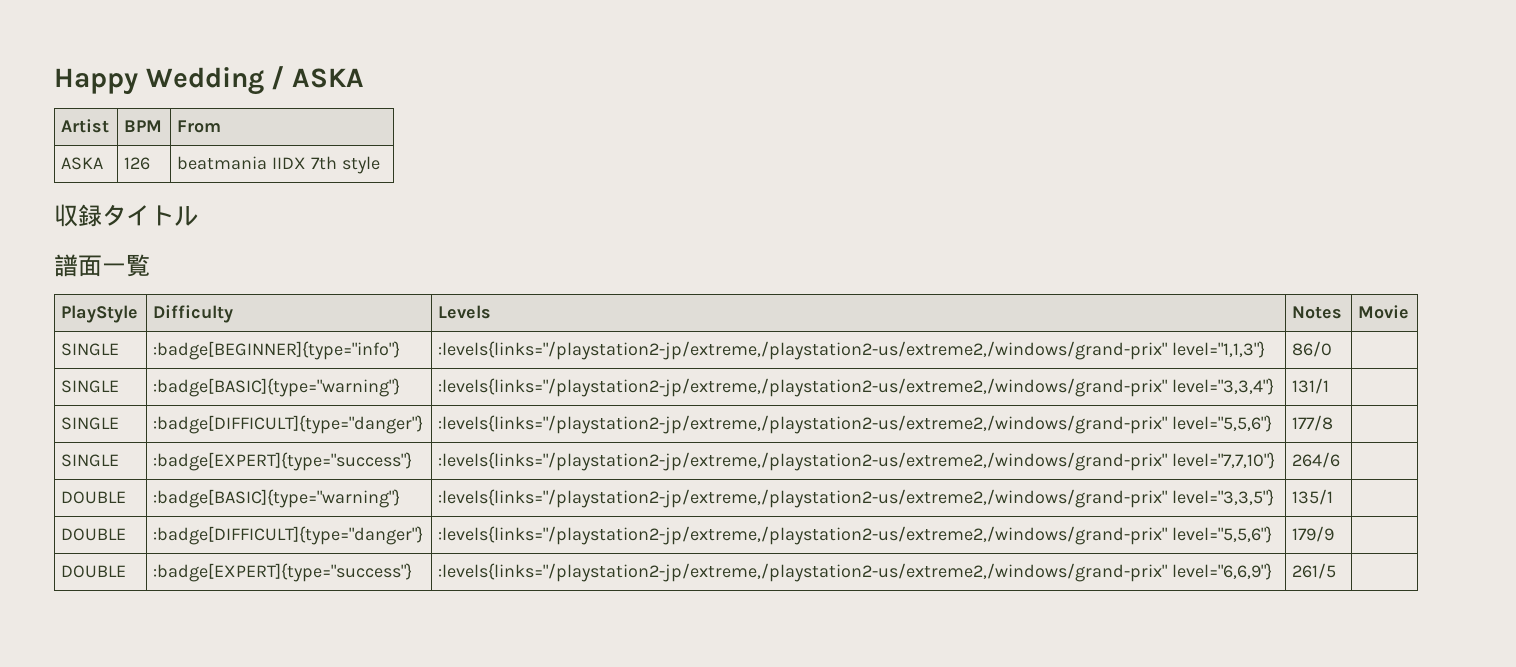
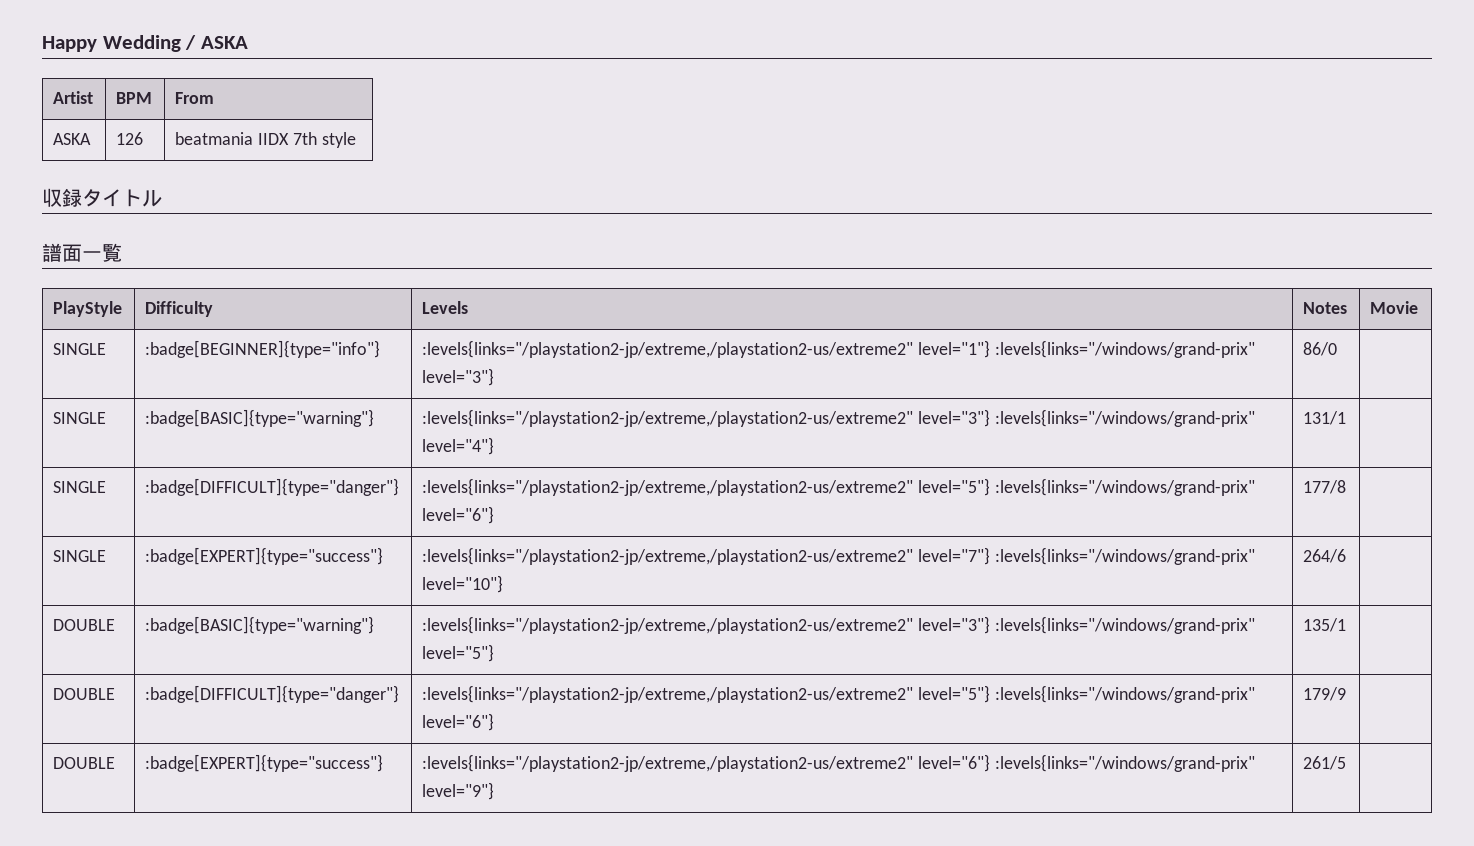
- SINGLE | :badge[BEGINNER]{type="info"} | :levels{links="/playstation2-jp/extreme,/playstation2-us/extreme2,/windows/grand-prix" level="1,1,3"} | 86/0 |
+ SINGLE | :badge[BEGINNER]{type="info"} | :levels{links="/playstation2-jp/extreme,/playstation2-us/extreme2" level="1"} :levels{links="/windows/grand-prix" level="3"} | 86/0 |
- SINGLE | :badge[BASIC]{type="warning"} | :levels{links="/playstation2-jp/extreme,/playstation2-us/extreme2,/windows/grand-prix" level="3,3,4"} | 131/1 |
+ SINGLE | :badge[BASIC]{type="warning"} | :levels{links="/playstation2-jp/extreme,/playstation2-us/extreme2" level="3"} :levels{links="/windows/grand-prix" level="4"} | 131/1 |
- SINGLE | :badge[DIFFICULT]{type="danger"} | :levels{links="/playstation2-jp/extreme,/playstation2-us/extreme2,/windows/grand-prix" level="5,5,6"} | 177/8 |
+ SINGLE | :badge[DIFFICULT]{type="danger"} | :levels{links="/playstation2-jp/extreme,/playstation2-us/extreme2" level="5"} :levels{links="/windows/grand-prix" level="6"} | 177/8 |
- SINGLE | :badge[EXPERT]{type="success"} | :levels{links="/playstation2-jp/extreme,/playstation2-us/extreme2,/windows/grand-prix" level="7,7,10"} | 264/6 |
+ SINGLE | :badge[EXPERT]{type="success"} | :levels{links="/playstation2-jp/extreme,/playstation2-us/extreme2" level="7"} :levels{links="/windows/grand-prix" level="10"} | 264/6 |
- DOUBLE | :badge[BASIC]{type="warning"} | :levels{links="/playstation2-jp/extreme,/playstation2-us/extreme2,/windows/grand-prix" level="3,3,5"} | 135/1 |
+ DOUBLE | :badge[BASIC]{type="warning"} | :levels{links="/playstation2-jp/extreme,/playstation2-us/extreme2" level="3"} :levels{links="/windows/grand-prix" level="5"} | 135/1 |
- DOUBLE | :badge[DIFFICULT]{type="danger"} | :levels{links="/playstation2-jp/extreme,/playstation2-us/extreme2,/windows/grand-prix" level="5,5,6"} | 179/9 |
+ DOUBLE | :badge[DIFFICULT]{type="danger"} | :levels{links="/playstation2-jp/extreme,/playstation2-us/extreme2" level="5"} :levels{links="/windows/grand-prix" level="6"} | 179/9 |
- DOUBLE | :badge[EXPERT]{type="success"} | :levels{links="/playstation2-jp/extreme,/playstation2-us/extreme2,/windows/grand-prix" level="6,6,9"} | 261/5 |
+ DOUBLE | :badge[EXPERT]{type="success"} | :levels{links="/playstation2-jp/extreme,/playstation2-us/extreme2" level="6"} :levels{links="/windows/grand-prix" level="9"} | 261/5 |

